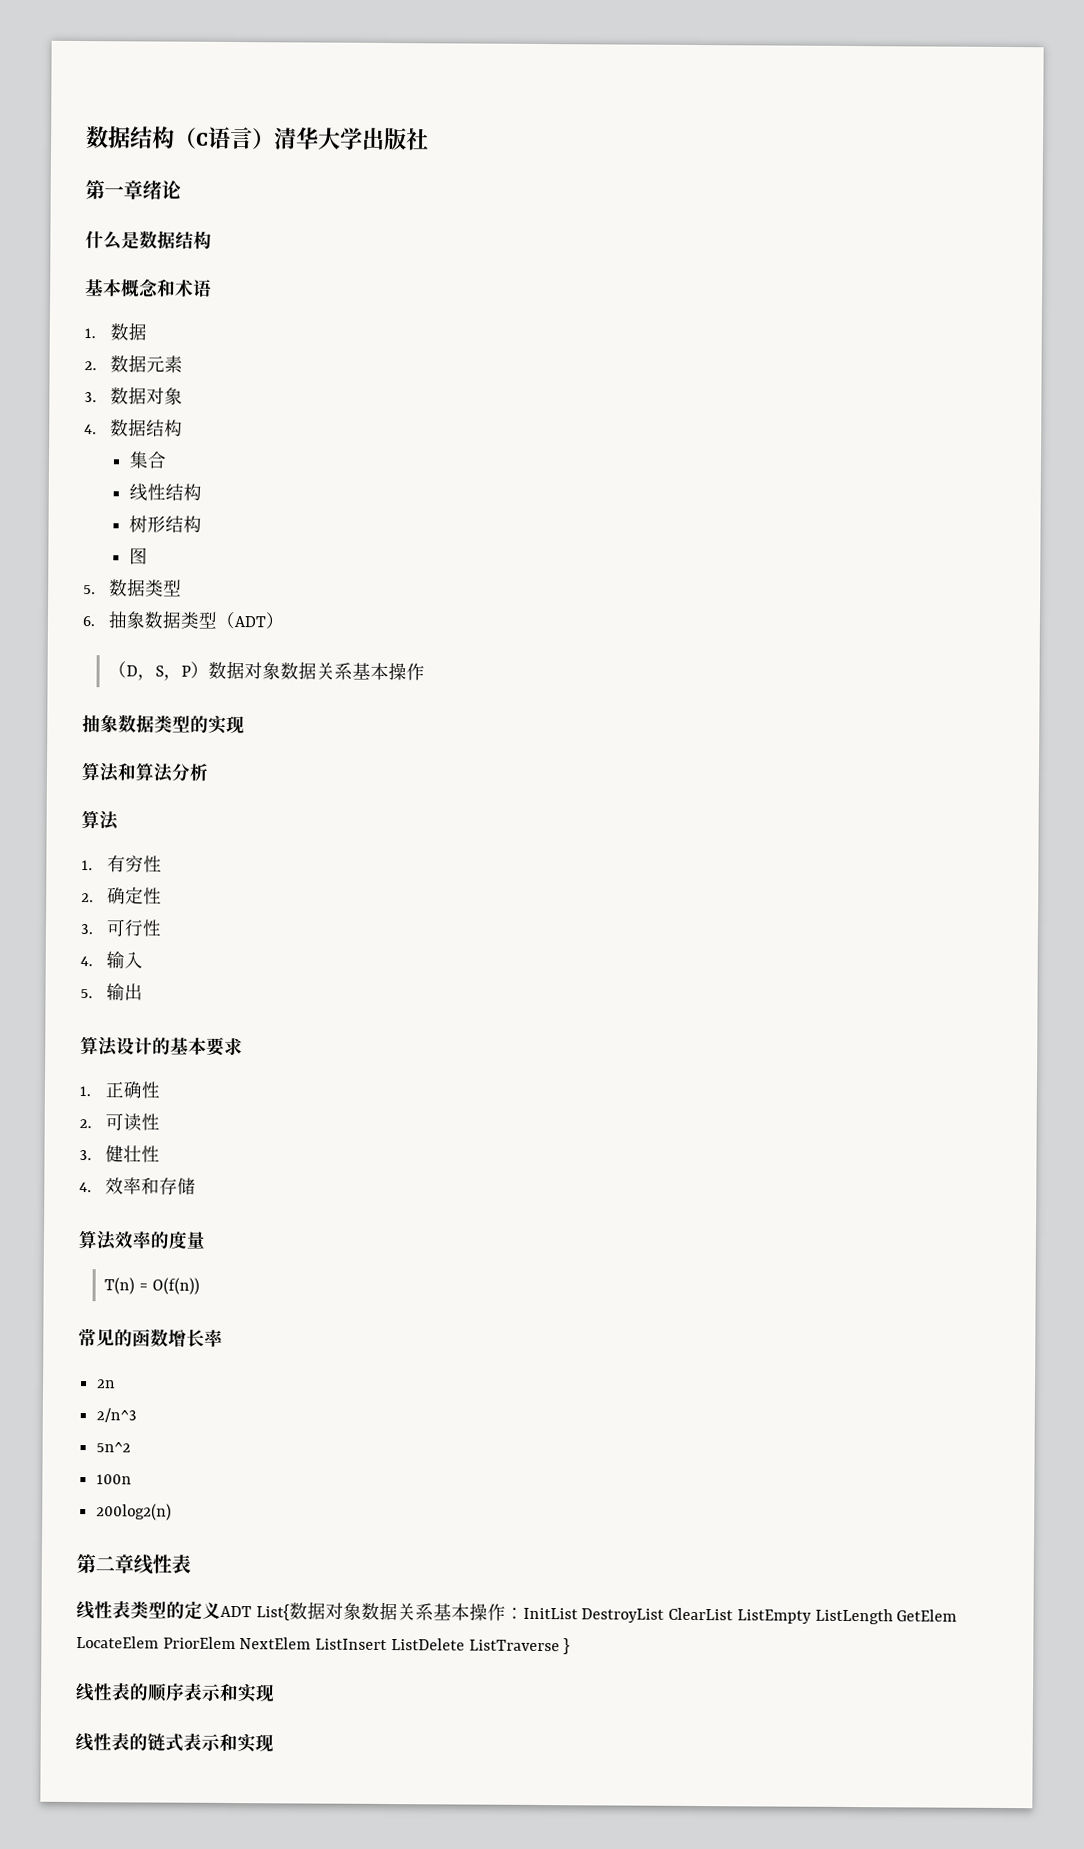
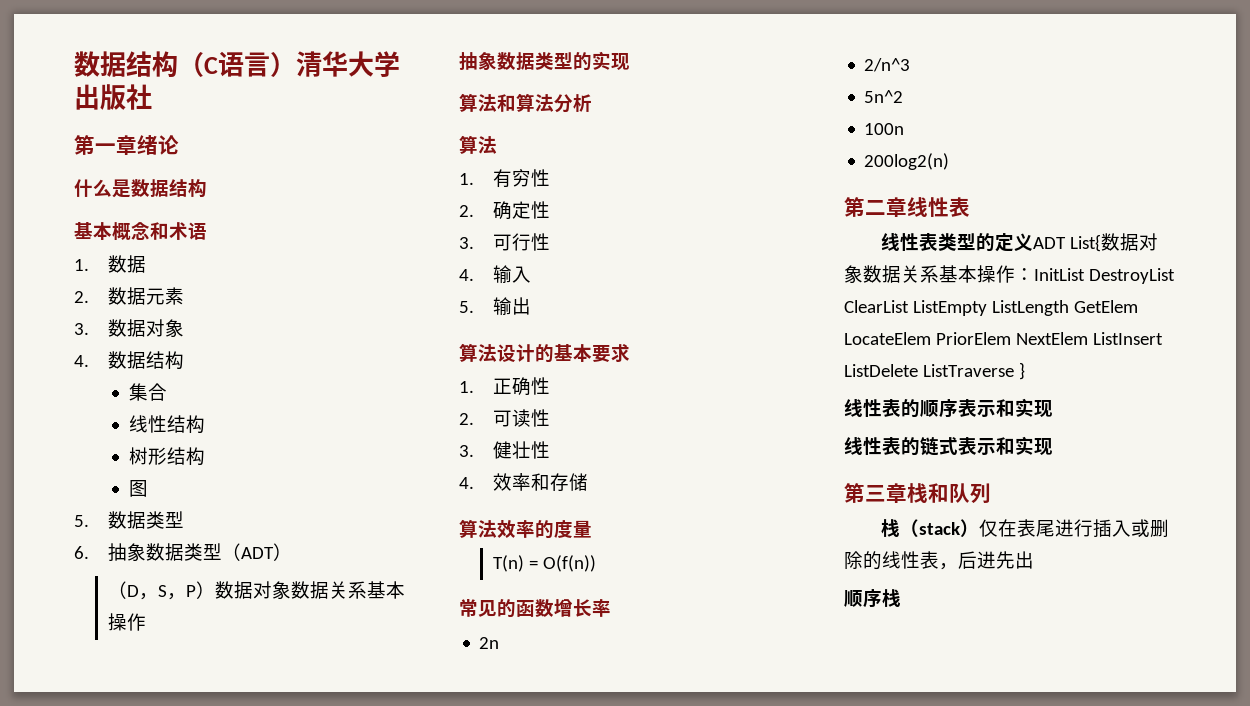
+ 第三章栈和队列
+ 栈（stack）仅在表尾进行插入或删除的线性表，后进先出
+ 顺序栈

